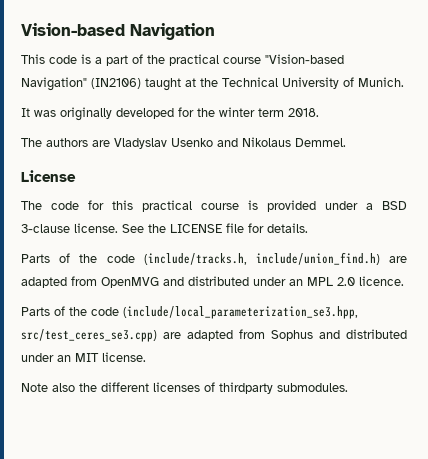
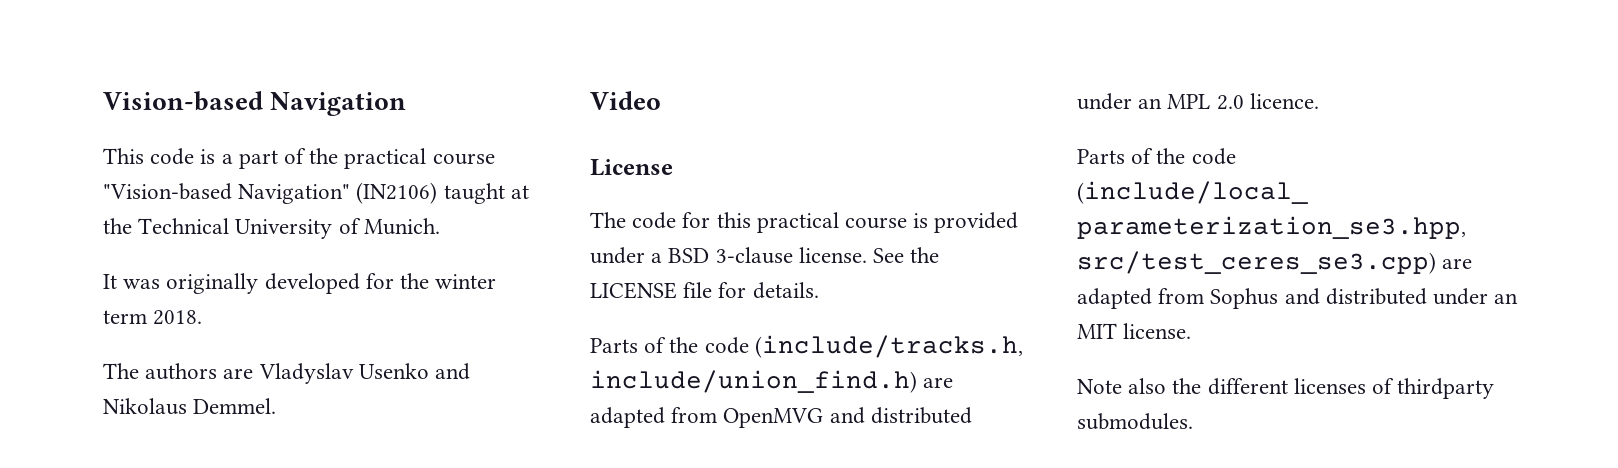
+ Video

